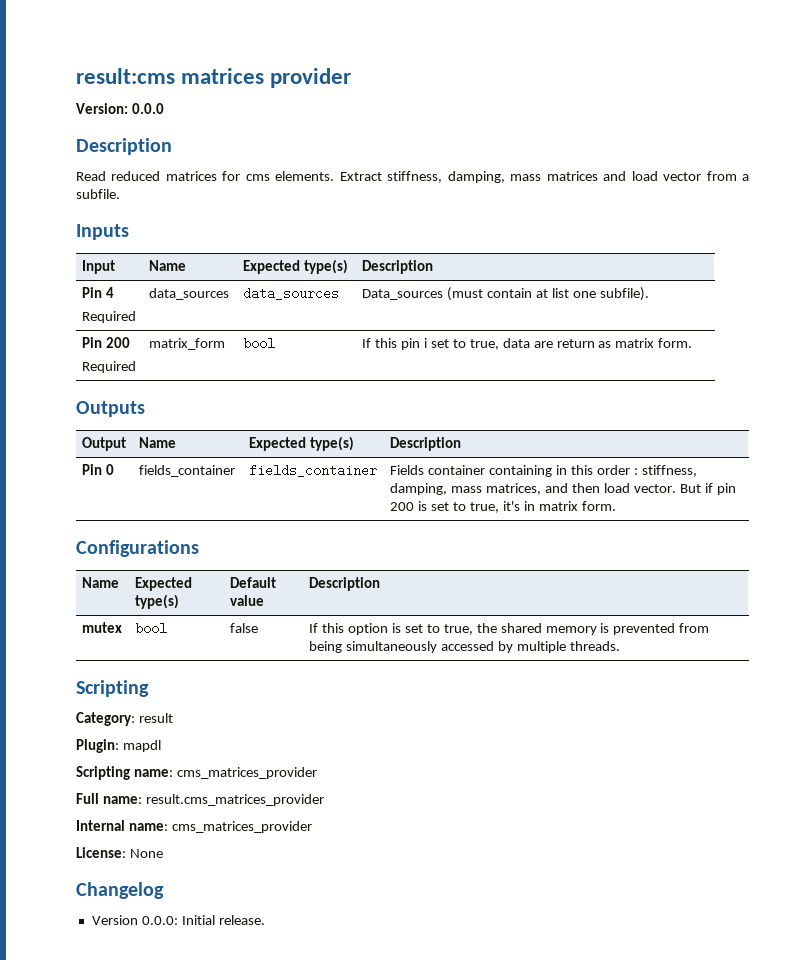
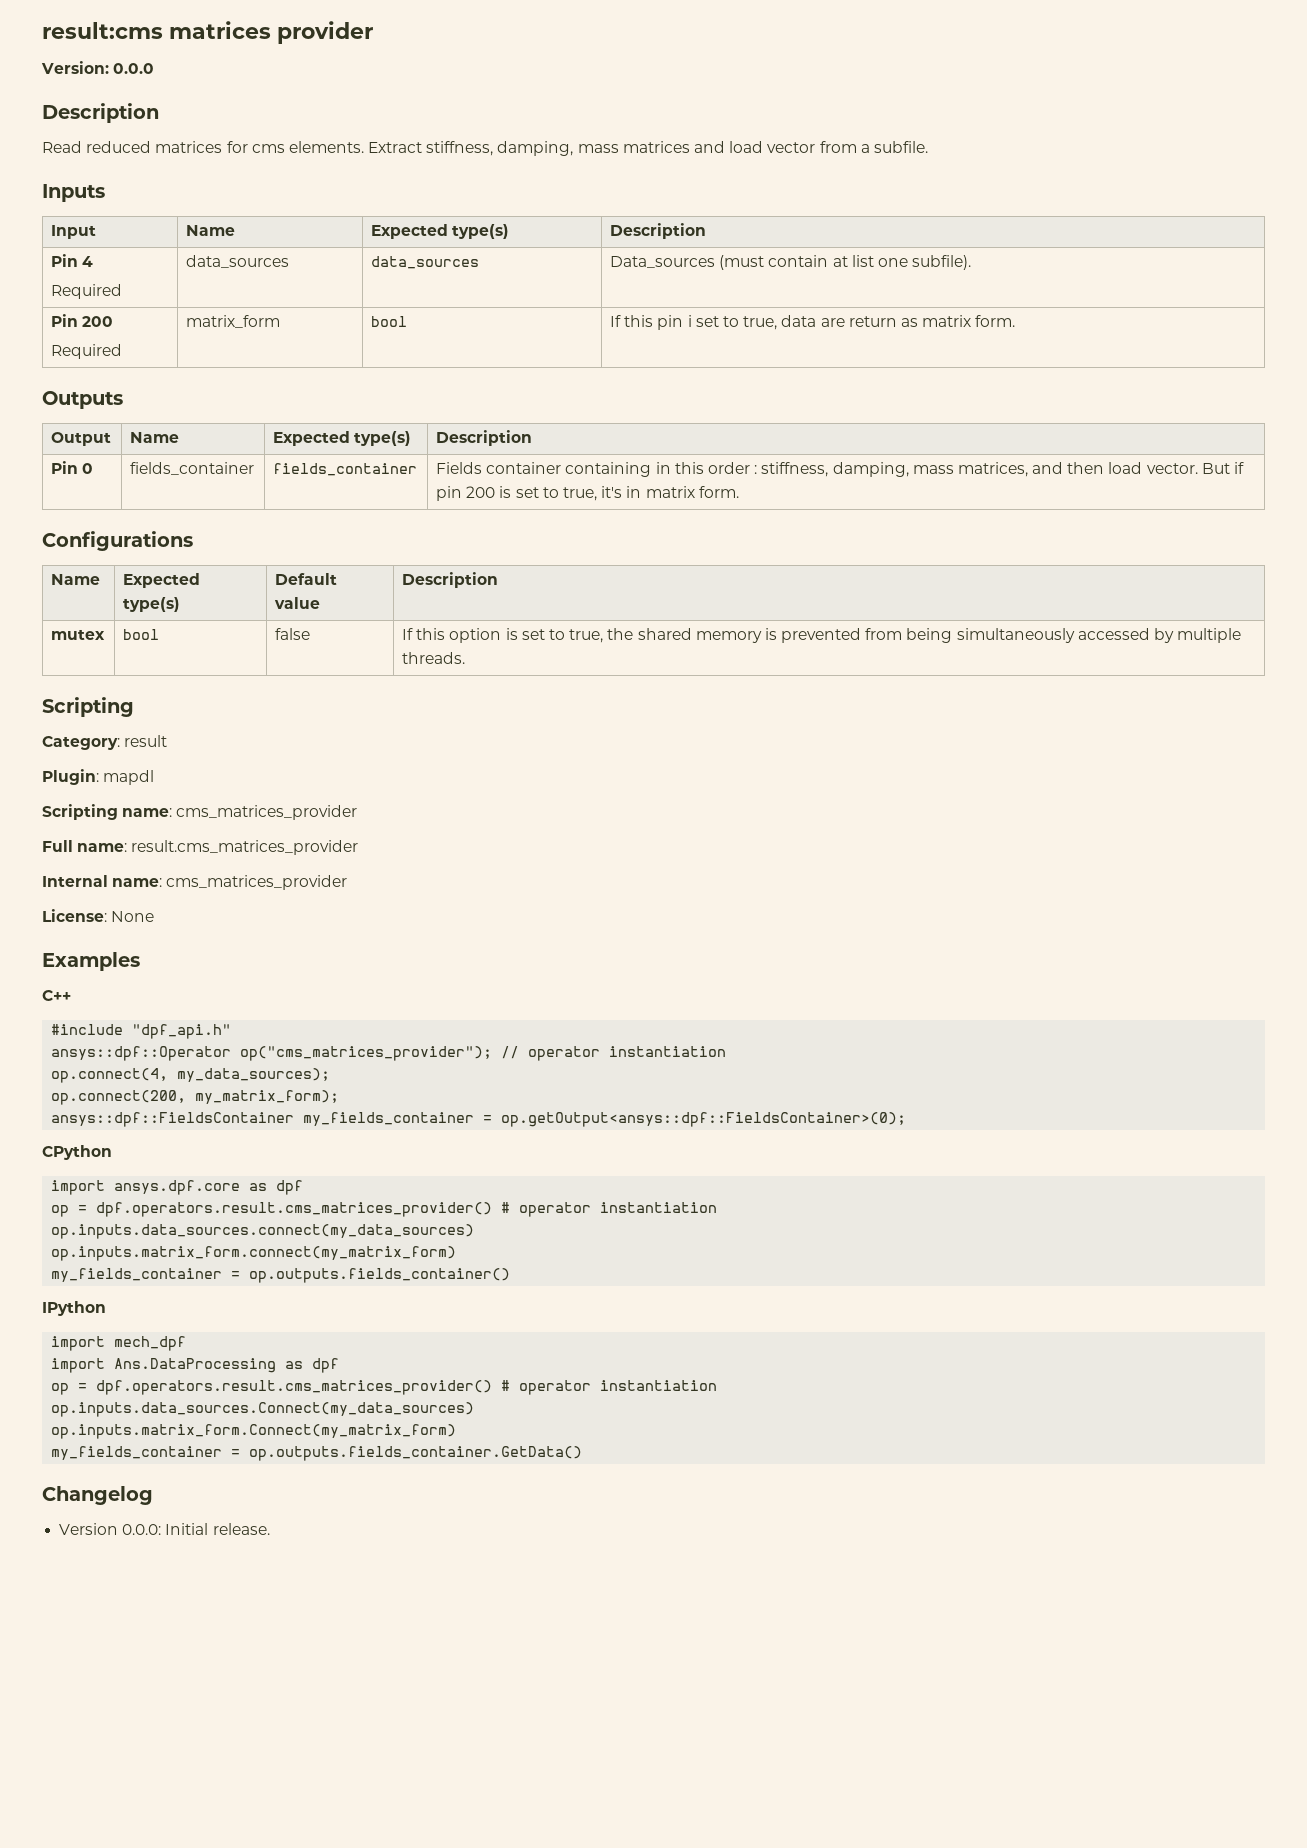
+ Examples
+ C++
+ #include "dpf_api.h"
+ ansys::dpf::Operator op("cms_matrices_provider"); // operator instantiation
+ op.connect(4, my_data_sources);
+ op.connect(200, my_matrix_form);
+ ansys::dpf::FieldsContainer my_fields_container = op.getOutput<ansys::dpf::FieldsContainer>(0);
+ CPython
+ import ansys.dpf.core as dpf
+ op = dpf.operators.result.cms_matrices_provider() # operator instantiation
+ op.inputs.data_sources.connect(my_data_sources)
+ op.inputs.matrix_form.connect(my_matrix_form)
+ my_fields_container = op.outputs.fields_container()
+ IPython
+ import mech_dpf
+ import Ans.DataProcessing as dpf
+ op = dpf.operators.result.cms_matrices_provider() # operator instantiation
+ op.inputs.data_sources.Connect(my_data_sources)
+ op.inputs.matrix_form.Connect(my_matrix_form)
+ my_fields_container = op.outputs.fields_container.GetData()

